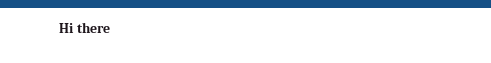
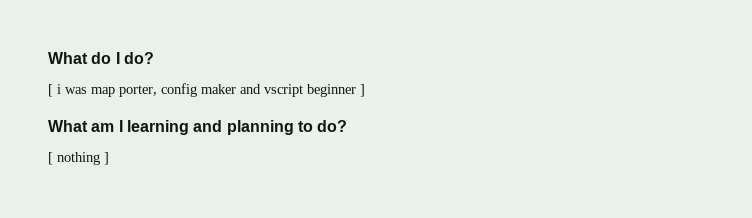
- Hi there
+ What do I do?
+ [ i was map porter, config maker and vscript beginner ]
+ What am I learning and planning to do?
+ [ nothing ]

